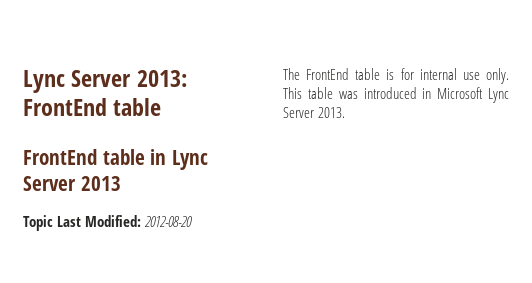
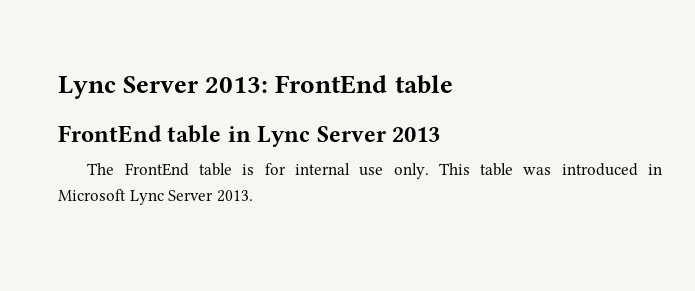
- Topic Last Modified: 2012-08-20

